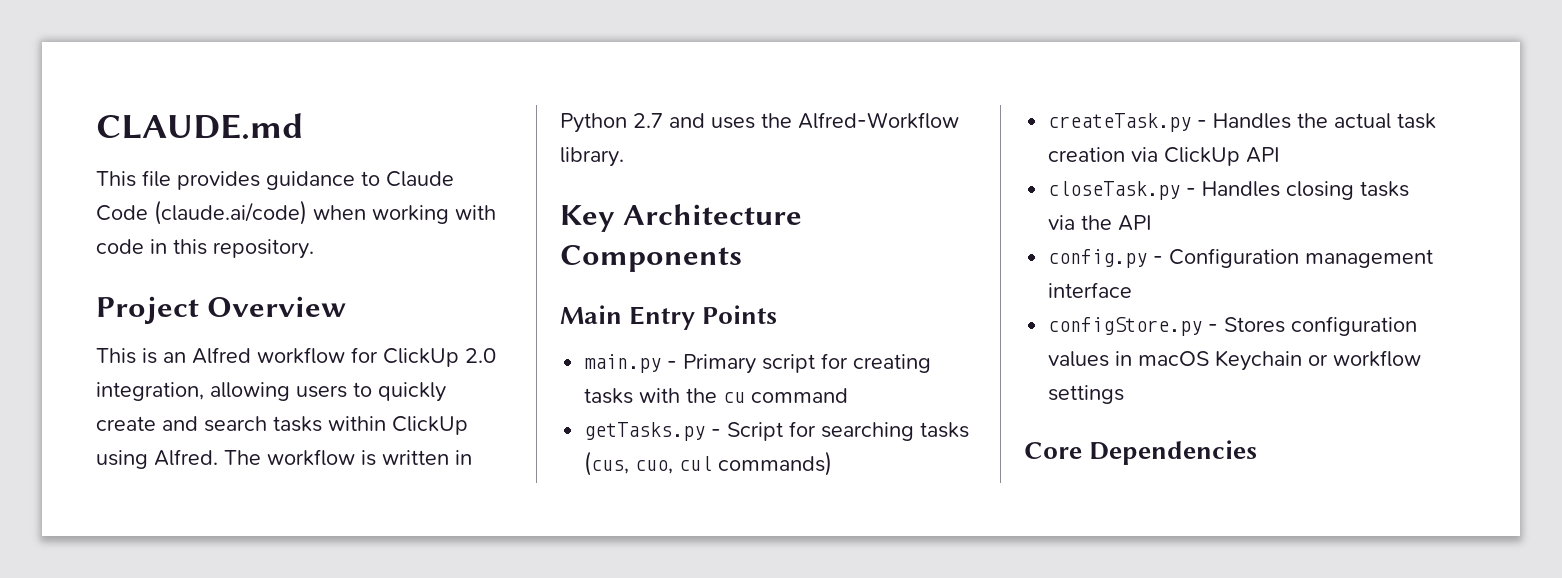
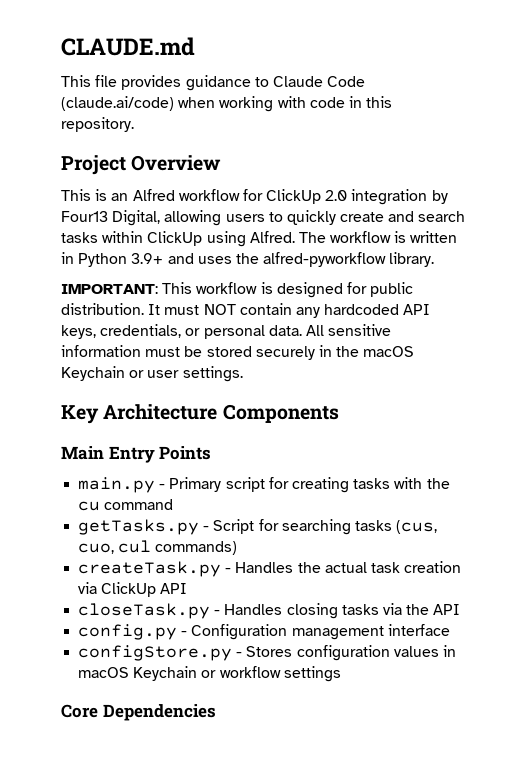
- This is an Alfred workflow for ClickUp 2.0 integration, allowing users to quickly create and search tasks within ClickUp using Alfred.
+ This is an Alfred workflow for ClickUp 2.0 integration by Four13 Digital, allowing users to quickly create and search tasks within ClickUp using Alfred.
- The workflow is written in Python 2.7 and uses the Alfred-Workflow library.
+ The workflow is written in Python 3.9+ and uses the alfred-pyworkflow library.
+ IMPORTANT: This workflow is designed for public distribution. It must NOT contain any hardcoded API keys, credentials, or personal data. All sensitive information must be stored securely in the macOS Keychain or user settings.

